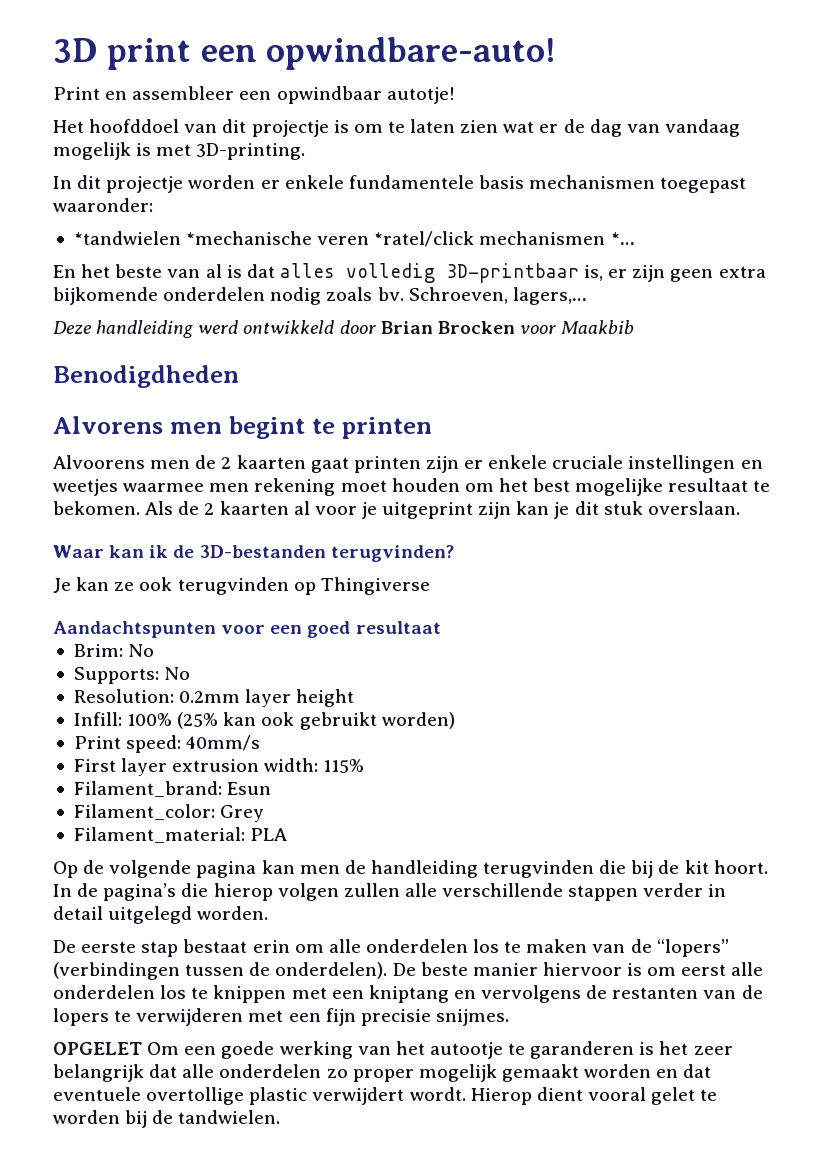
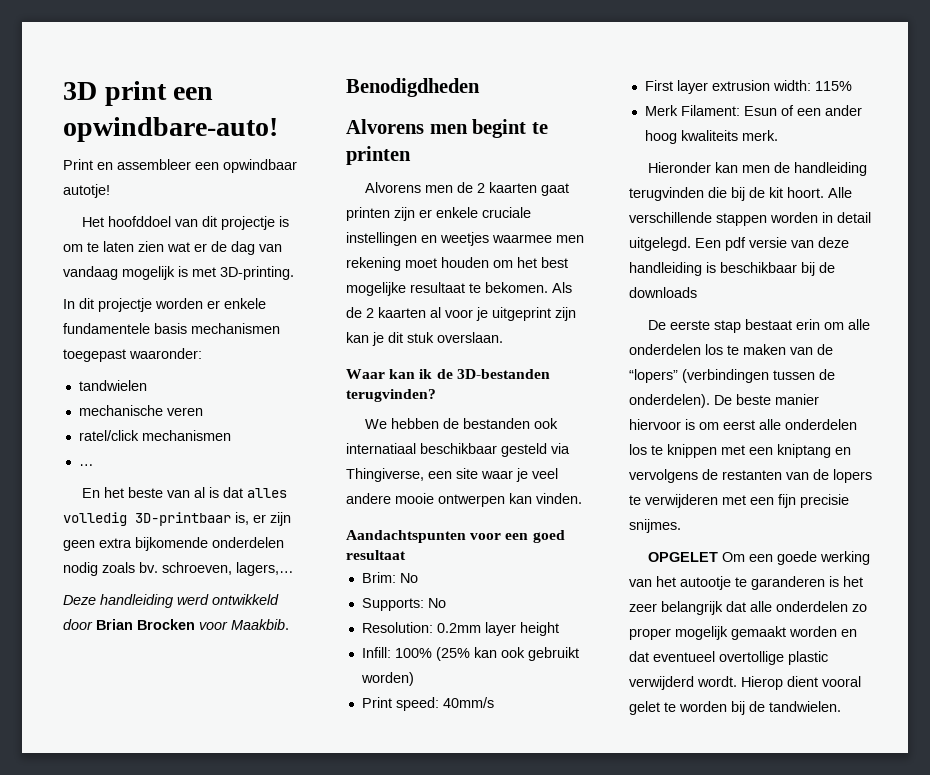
- *tandwielen *mechanische veren *ratel/click mechanismen *…
+ tandwielen
+ mechanische veren
+ ratel/click mechanismen
+ …
- En het beste van al is dat alles volledig 3D-printbaar is, er zijn geen extra bijkomende onderdelen nodig zoals bv. Schroeven, lagers,…
+ En het beste van al is dat alles volledig 3D-printbaar is, er zijn geen extra bijkomende onderdelen nodig zoals bv. schroeven, lagers,…
- Deze handleiding werd ontwikkeld door Brian Brocken voor Maakbib
+ Deze handleiding werd ontwikkeld door Brian Brocken voor Maakbib.
- Alvoorens men de 2 kaarten gaat printen zijn er enkele cruciale instellingen en weetjes waarmee men rekening moet houden om het best mogelijke resultaat te bekomen.
+ Alvorens men de 2 kaarten gaat printen zijn er enkele cruciale instellingen en weetjes waarmee men rekening moet houden om het best mogelijke resultaat te bekomen.
- Je kan ze ook terugvinden op Thingiverse
+ We hebben de bestanden ook internatiaal beschikbaar gesteld via Thingiverse, een site waar je veel andere mooie ontwerpen kan vinden.
- Filament_brand: Esun
- Filament_color: Grey
- Filament_material: PLA
- Op de volgende pagina kan men de handleiding terugvinden die bij de kit hoort.
+ Merk Filament: Esun of een ander hoog kwaliteits merk.
+ Hieronder kan men de handleiding terugvinden die bij de kit hoort.
- In de pagina’s die hierop volgen zullen alle verschillende stappen verder in detail uitgelegd worden.
+ Alle verschillende stappen worden in detail uitgelegd. Een pdf versie van deze handleiding is beschikbaar bij de downloads
- OPGELET Om een goede werking van het autootje te garanderen is het zeer belangrijk dat alle onderdelen zo proper mogelijk gemaakt worden en dat eventuele overtollige plastic verwijdert wordt.
+ OPGELET Om een goede werking van het autootje te garanderen is het zeer belangrijk dat alle onderdelen zo proper mogelijk gemaakt worden en dat eventueel overtollige plastic verwijderd wordt.

